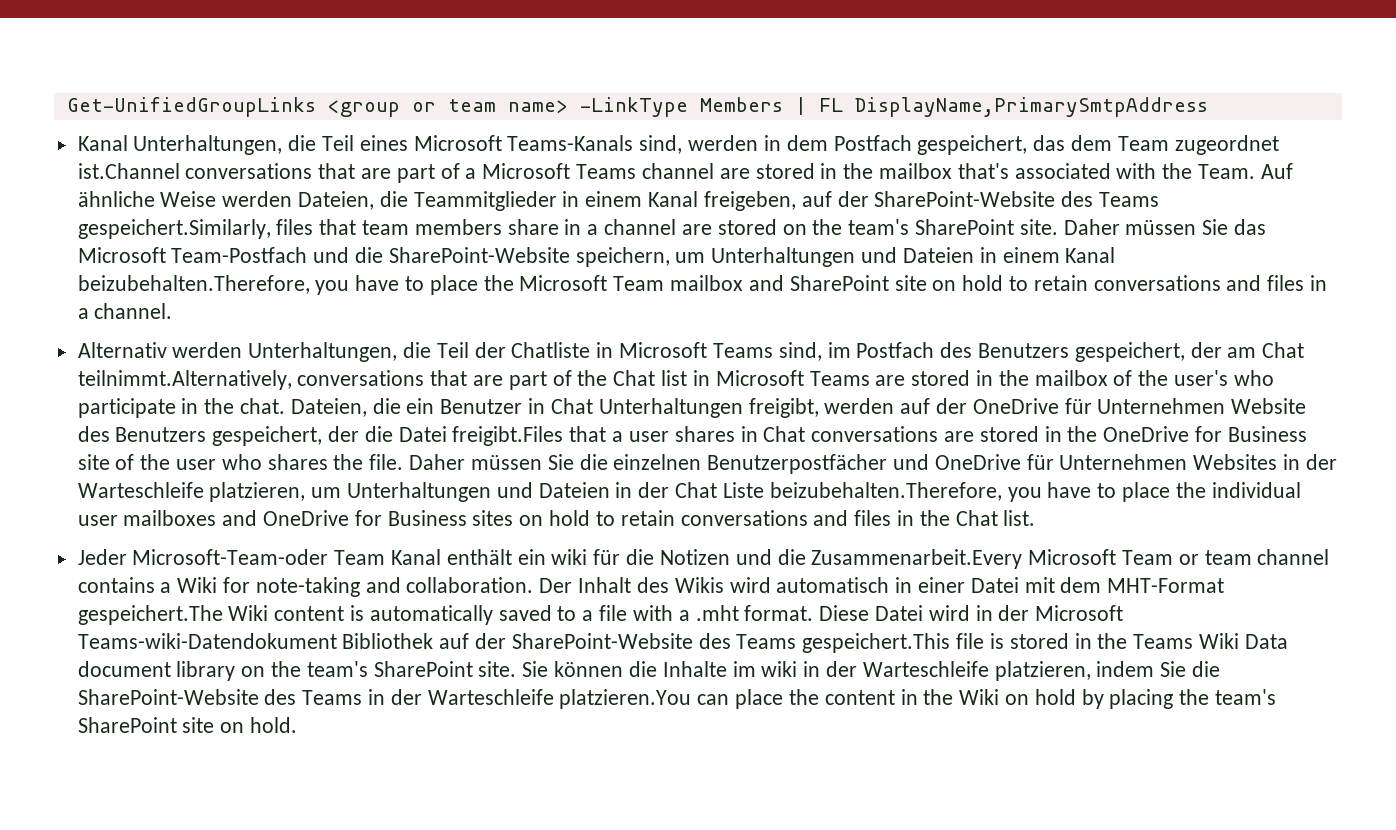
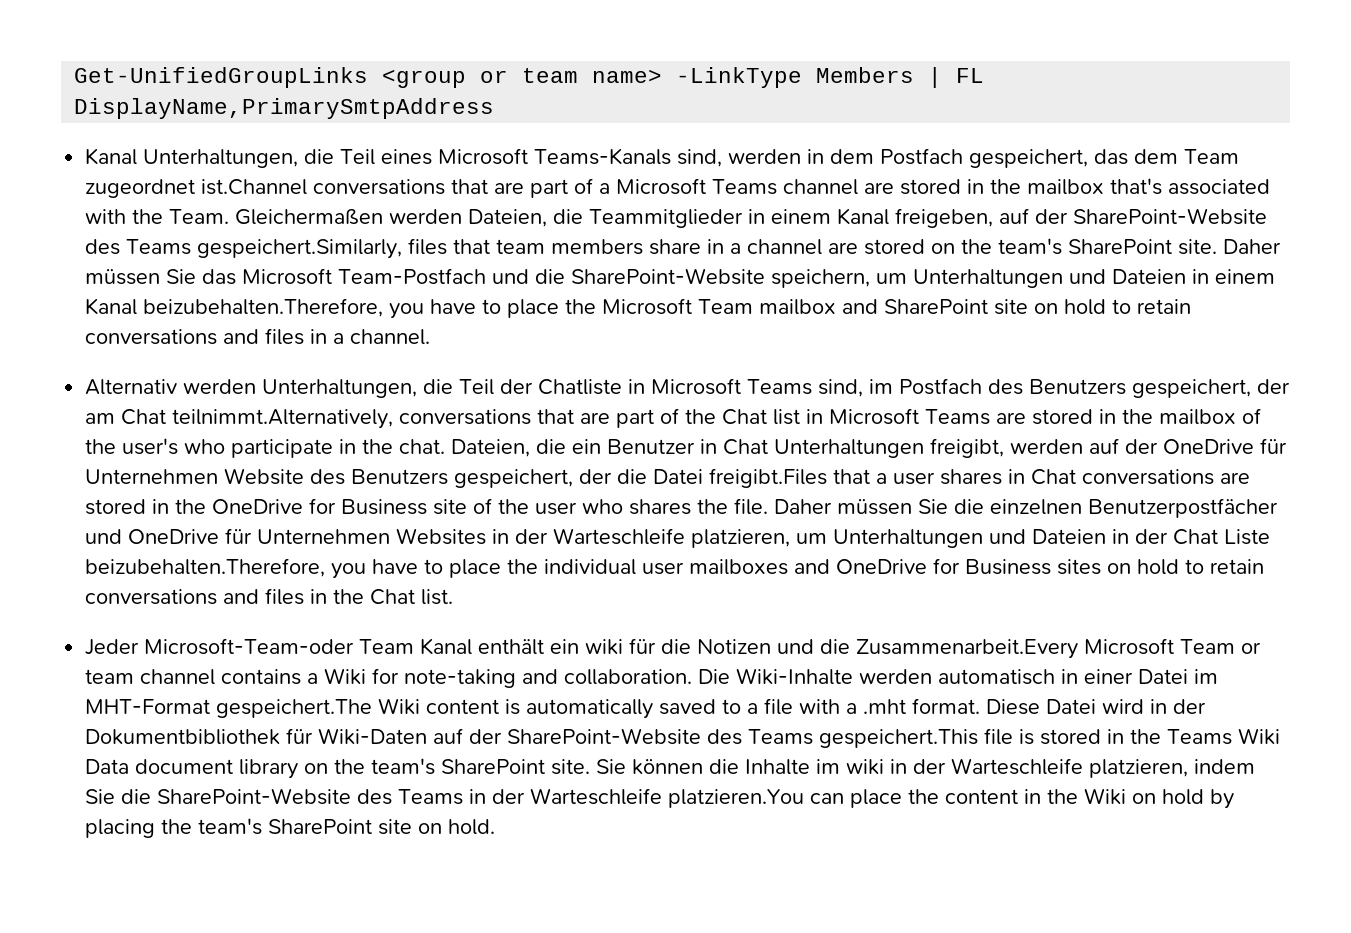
- Auf ähnliche Weise werden Dateien, die Teammitglieder in einem Kanal freigeben, auf der SharePoint-Website des Teams gespeichert.Similarly, files that team members share in a channel are stored on the team's SharePoint site.
+ Gleichermaßen werden Dateien, die Teammitglieder in einem Kanal freigeben, auf der SharePoint-Website des Teams gespeichert.Similarly, files that team members share in a channel are stored on the team's SharePoint site.
- Der Inhalt des Wikis wird automatisch in einer Datei mit dem MHT-Format gespeichert.The Wiki content is automatically saved to a file with a .mht format.
+ Die Wiki-Inhalte werden automatisch in einer Datei im MHT-Format gespeichert.The Wiki content is automatically saved to a file with a .mht format.
- Diese Datei wird in der Microsoft Teams-wiki-Datendokument Bibliothek auf der SharePoint-Website des Teams gespeichert.This file is stored in the Teams Wiki Data document library on the team's SharePoint site.
+ Diese Datei wird in der Dokumentbibliothek für Wiki-Daten auf der SharePoint-Website des Teams gespeichert.This file is stored in the Teams Wiki Data document library on the team's SharePoint site.

